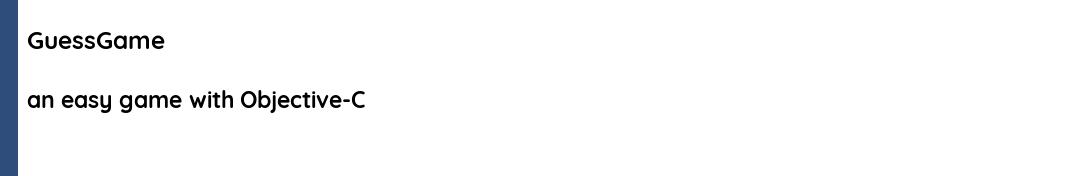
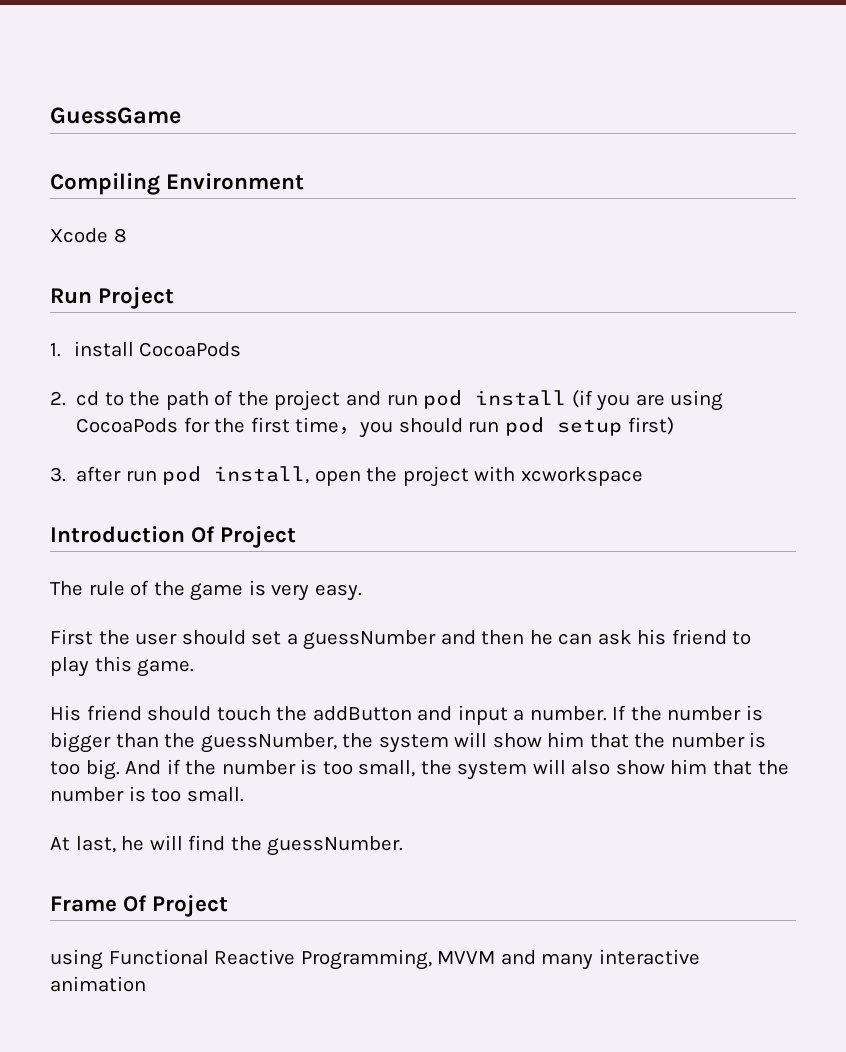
- an easy game with Objective-C
+ Compiling Environment
+ Xcode 8
+ Run Project
+ 1. install CocoaPods
+ 2. cd to the path of the project and run pod install (if you are using CocoaPods for the first time，you should run pod setup first)
+ 3. after run pod install, open the project with xcworkspace
+ Introduction Of Project
+ The rule of the game is very easy.
+ First the user should set a guessNumber and then he can ask his friend to play this game.
+ His friend should touch the addButton and input a number. If the number is bigger than the guessNumber, the system will show him that the number is too big. And if the number is too small, the system will also show him that the number is too small.
+ At last, he will find the guessNumber.
+ Frame Of Project
+ using Functional Reactive Programming, MVVM and many interactive animation

